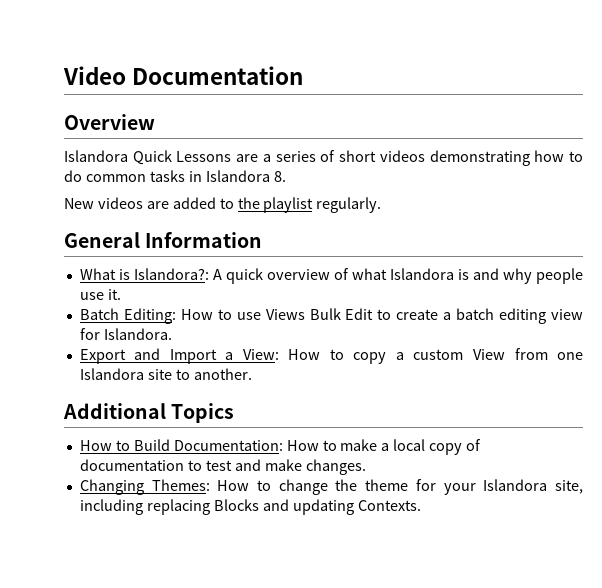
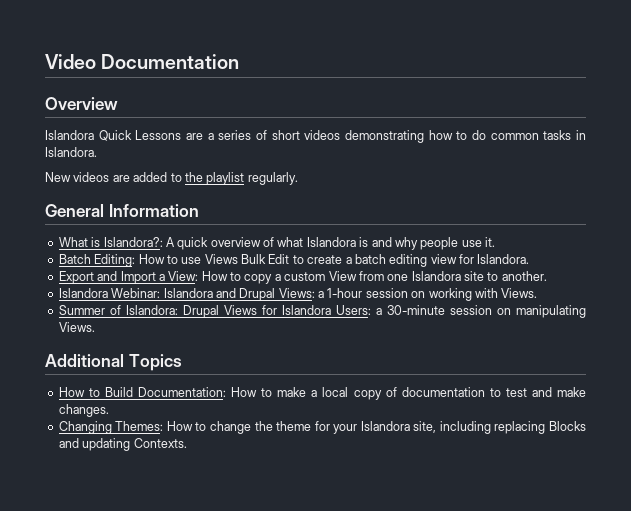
- Islandora Quick Lessons are a series of short videos demonstrating how to do common tasks in Islandora 8.
+ Islandora Quick Lessons are a series of short videos demonstrating how to do common tasks in Islandora.
+ Islandora Webinar: Islandora and Drupal Views: a 1-hour session on working with Views.
+ Summer of Islandora: Drupal Views for Islandora Users: a 30-minute session on manipulating Views.

